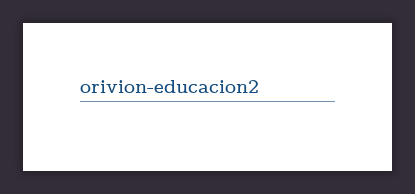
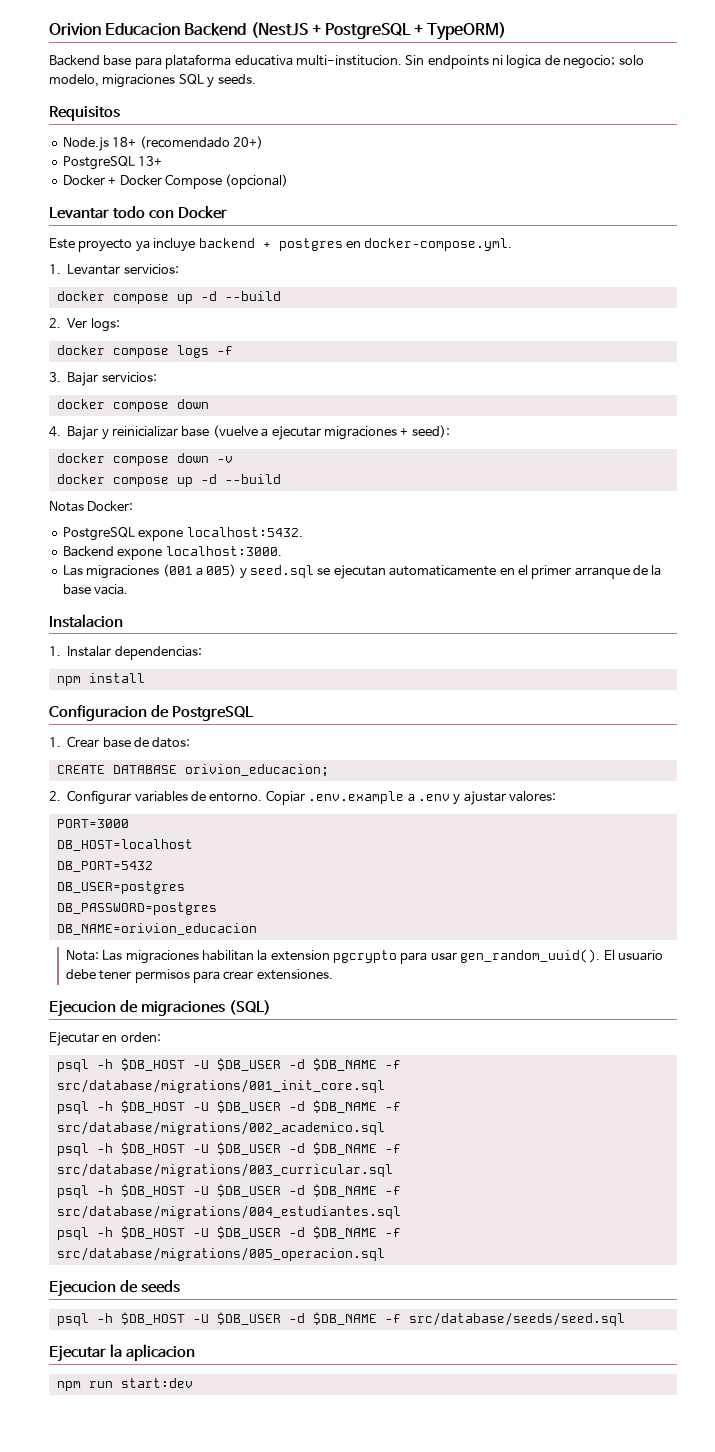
- orivion-educacion2
+ Orivion Educacion Backend (NestJS + PostgreSQL + TypeORM)
+ Backend base para plataforma educativa multi-institucion. Sin endpoints ni logica de negocio; solo modelo, migraciones SQL y seeds.
+ Requisitos
+ Node.js 18+ (recomendado 20+)
+ PostgreSQL 13+
+ Docker + Docker Compose (opcional)
+ Levantar todo con Docker
+ Este proyecto ya incluye backend + postgres en docker-compose.yml.
+ 1. Levantar servicios:
+ docker compose up -d --build
+ 2. Ver logs:
+ docker compose logs -f
+ 3. Bajar servicios:
+ docker compose down
+ 4. Bajar y reinicializar base (vuelve a ejecutar migraciones + seed):
+ docker compose down -v
+ docker compose up -d --build
+ Notas Docker:
+ PostgreSQL expone localhost:5432.
+ Backend expone localhost:3000.
+ Las migraciones (001 a 005) y seed.sql se ejecutan automaticamente en el primer arranque de la base vacia.
+ Instalacion
+ 1. Instalar dependencias:
+ npm install
+ Configuracion de PostgreSQL
+ 1. Crear base de datos:
+ CREATE DATABASE orivion_educacion;
+ 2. Configurar variables de entorno. Copiar .env.example a .env y ajustar valores:
+ PORT=3000
+ DB_HOST=localhost
+ DB_PORT=5432
+ DB_USER=postgres
+ DB_PASSWORD=postgres
+ DB_NAME=orivion_educacion
+ Nota: Las migraciones habilitan la extension pgcrypto para usar gen_random_uuid(). El usuario debe tener permisos para crear extensiones.
+ Ejecucion de migraciones (SQL)
+ Ejecutar en orden:
+ psql -h $DB_HOST -U $DB_USER -d $DB_NAME -f src/database/migrations/001_init_core.sql
+ psql -h $DB_HOST -U $DB_USER -d $DB_NAME -f src/database/migrations/002_academico.sql
+ psql -h $DB_HOST -U $DB_USER -d $DB_NAME -f src/database/migrations/003_curricular.sql
+ psql -h $DB_HOST -U $DB_USER -d $DB_NAME -f src/database/migrations/004_estudiantes.sql
+ psql -h $DB_HOST -U $DB_USER -d $DB_NAME -f src/database/migrations/005_operacion.sql
+ Ejecucion de seeds
+ psql -h $DB_HOST -U $DB_USER -d $DB_NAME -f src/database/seeds/seed.sql
+ Ejecutar la aplicacion
+ npm run start:dev

